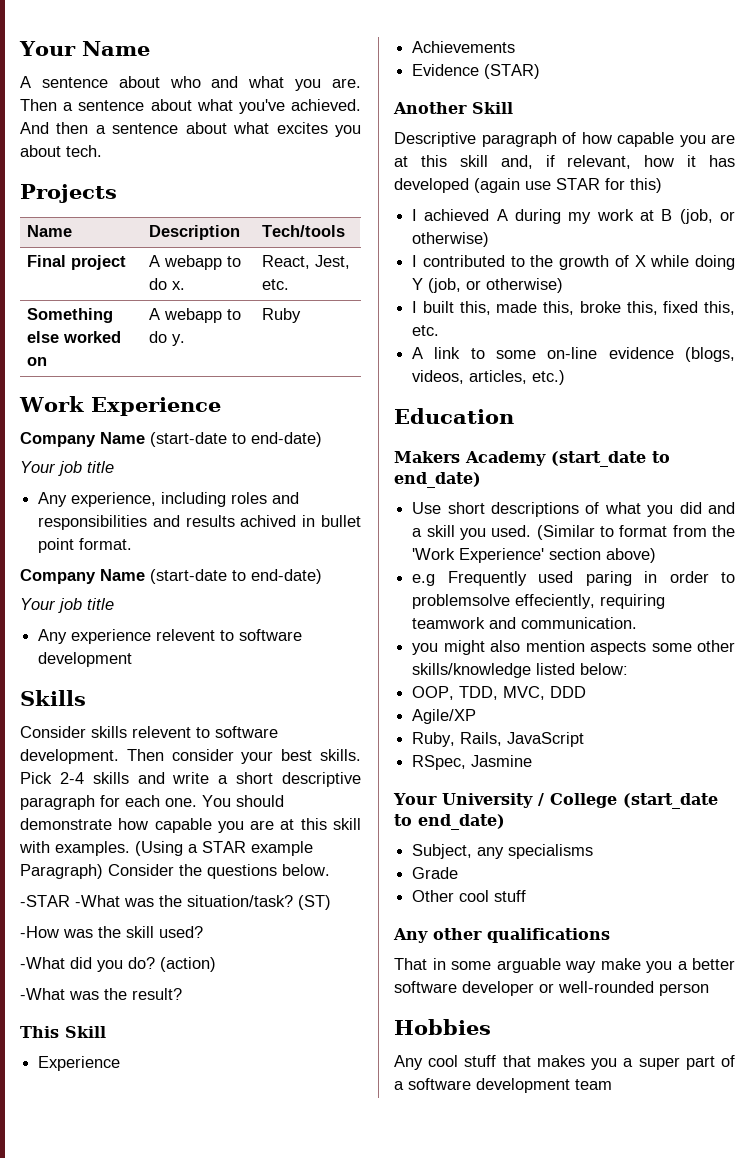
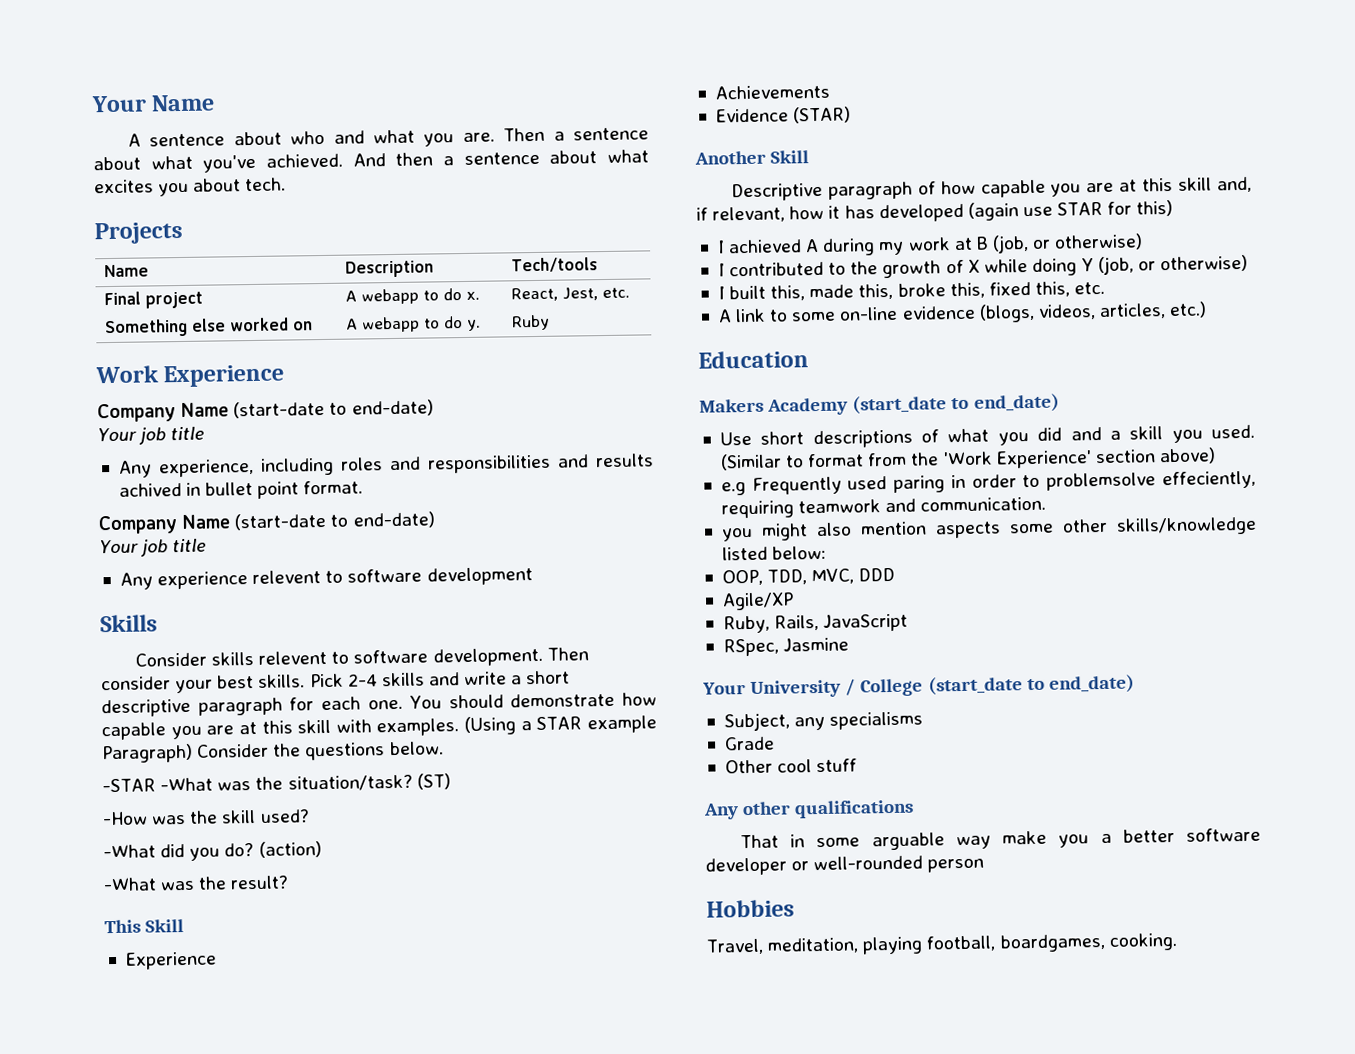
- Any cool stuff that makes you a super part of a software development team
+ Travel, meditation, playing football, boardgames, cooking.

